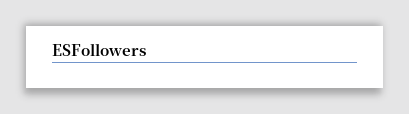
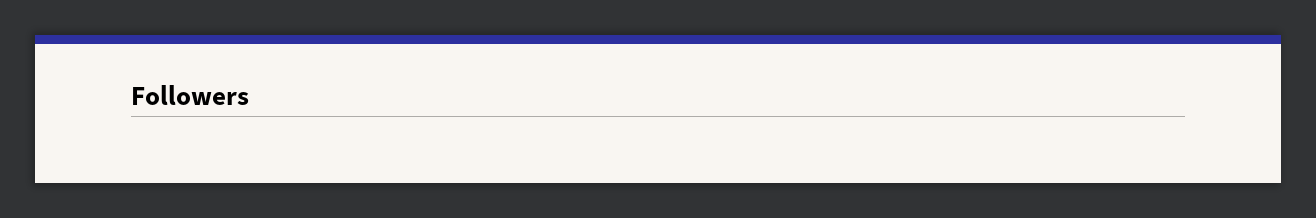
- ESFollowers
+ Followers

